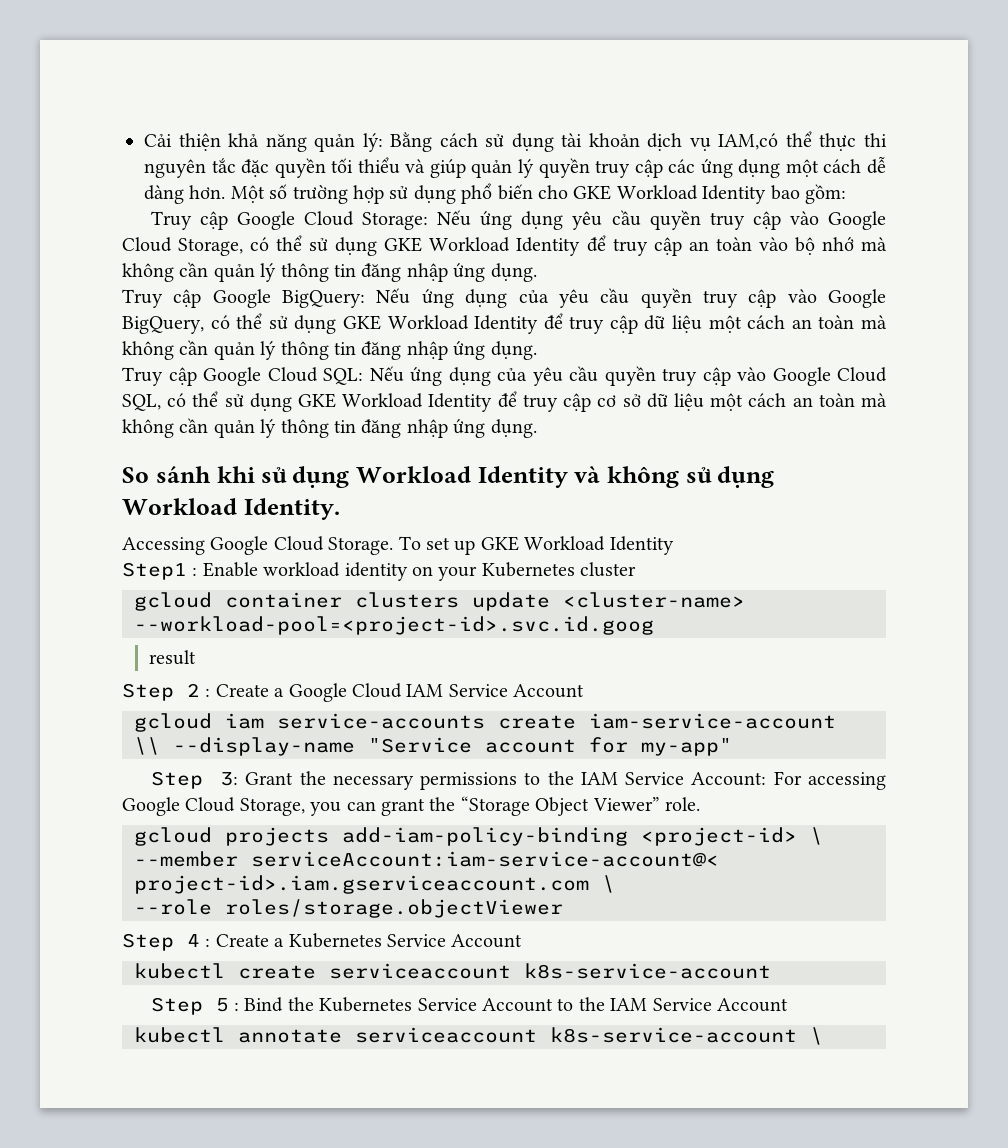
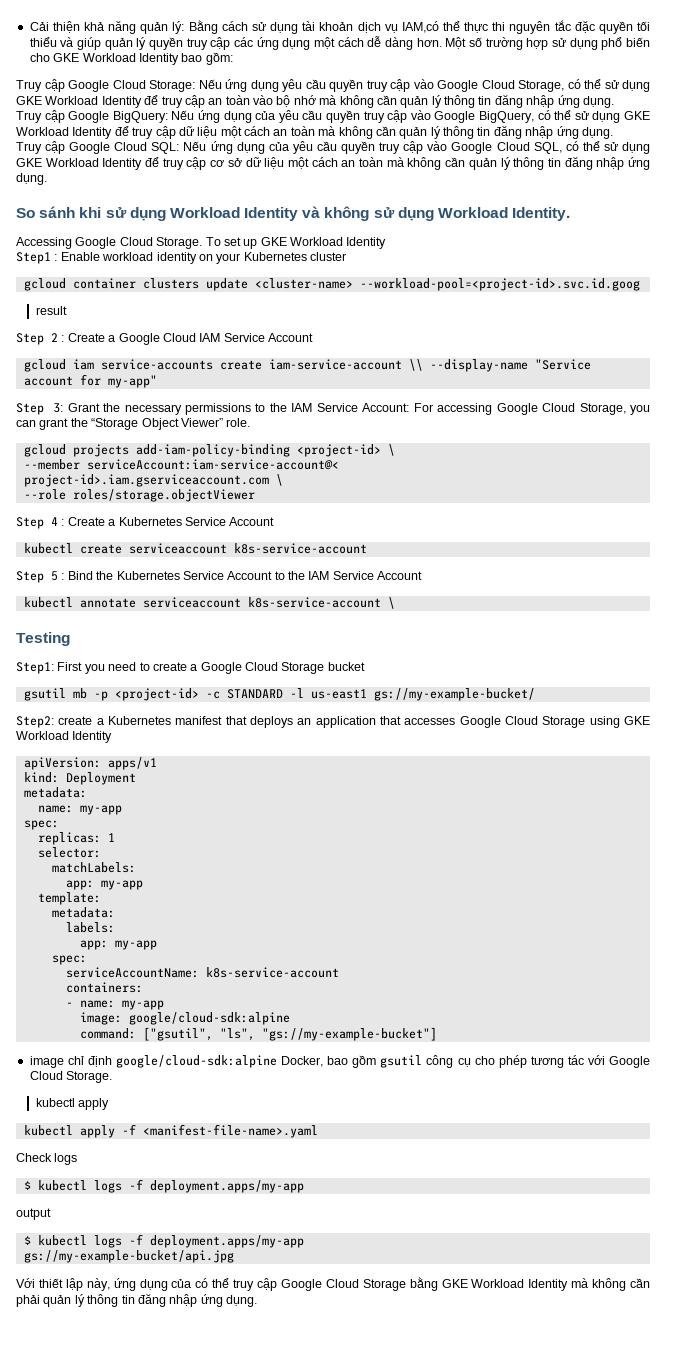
+ Testing
+ Step1: First you need to create a Google Cloud Storage bucket
+ gsutil mb -p <project-id> -c STANDARD -l us-east1 gs://my-example-bucket/
+ Step2: create a Kubernetes manifest that deploys an application that accesses Google Cloud Storage using GKE Workload Identity
+ apiVersion: apps/v1
+ kind: Deployment
+ metadata:
+ name: my-app
+ spec:
+ replicas: 1
+ selector:
+ matchLabels:
+ app: my-app
+ template:
+ metadata:
+ labels:
+ app: my-app
+ spec:
+ serviceAccountName: k8s-service-account
+ containers:
+ - name: my-app
+ image: google/cloud-sdk:alpine
+ command: ["gsutil", "ls", "gs://my-example-bucket"]
+ image chỉ định google/cloud-sdk:alpine Docker, bao gồm gsutil công cụ cho phép tương tác với Google Cloud Storage.
+ kubectl apply
+ kubectl apply -f <manifest-file-name>.yaml
+ Check logs
+ $ kubectl logs -f deployment.apps/my-app
+ output
+ $ kubectl logs -f deployment.apps/my-app
+ gs://my-example-bucket/api.jpg
+ Với thiết lập này, ứng dụng của có thể truy cập Google Cloud Storage bằng GKE Workload Identity mà không cần phải quản lý thông tin đăng nhập ứng dụng.

